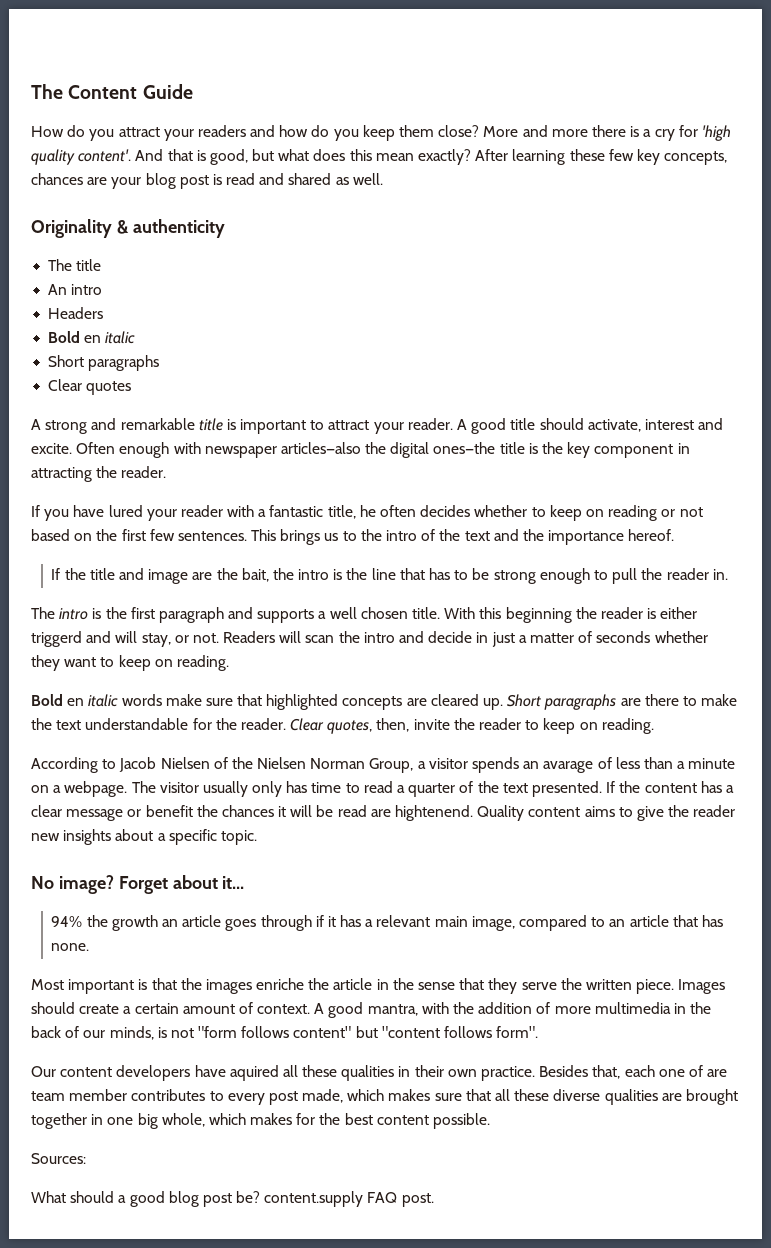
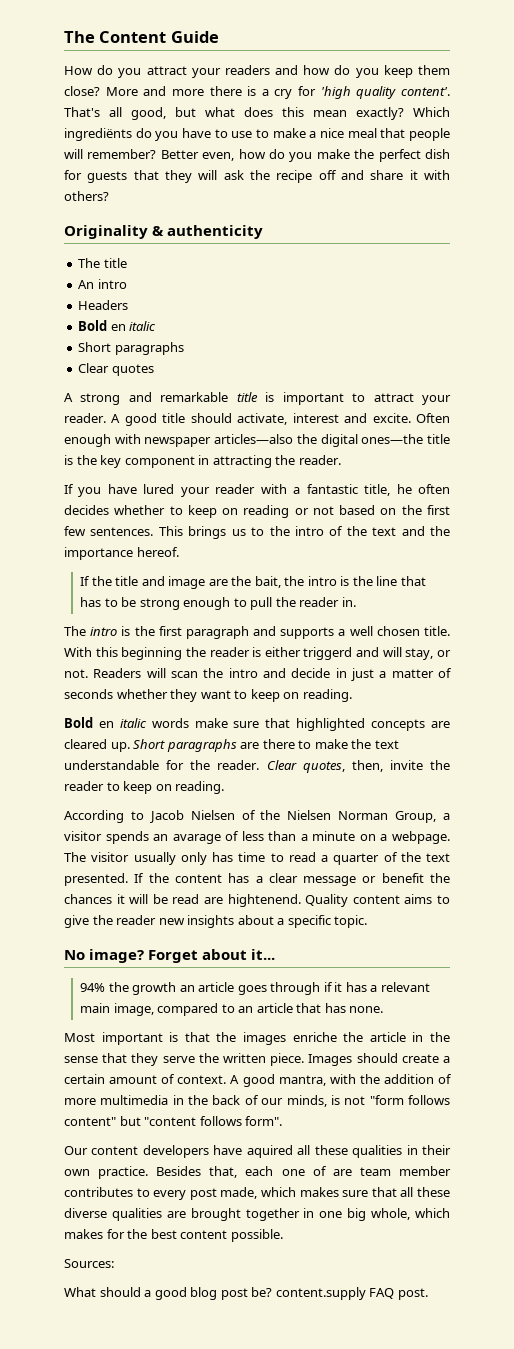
- And that is good, but what does this mean exactly?
+ That's all good, but what does this mean exactly?
- After learning these few key concepts, chances are your blog post is read and shared as well.
+ Which ingrediënts do you have to use to make a nice meal that people will remember? Better even, how do you make the perfect dish for guests that they will ask the recipe off and share it with others?

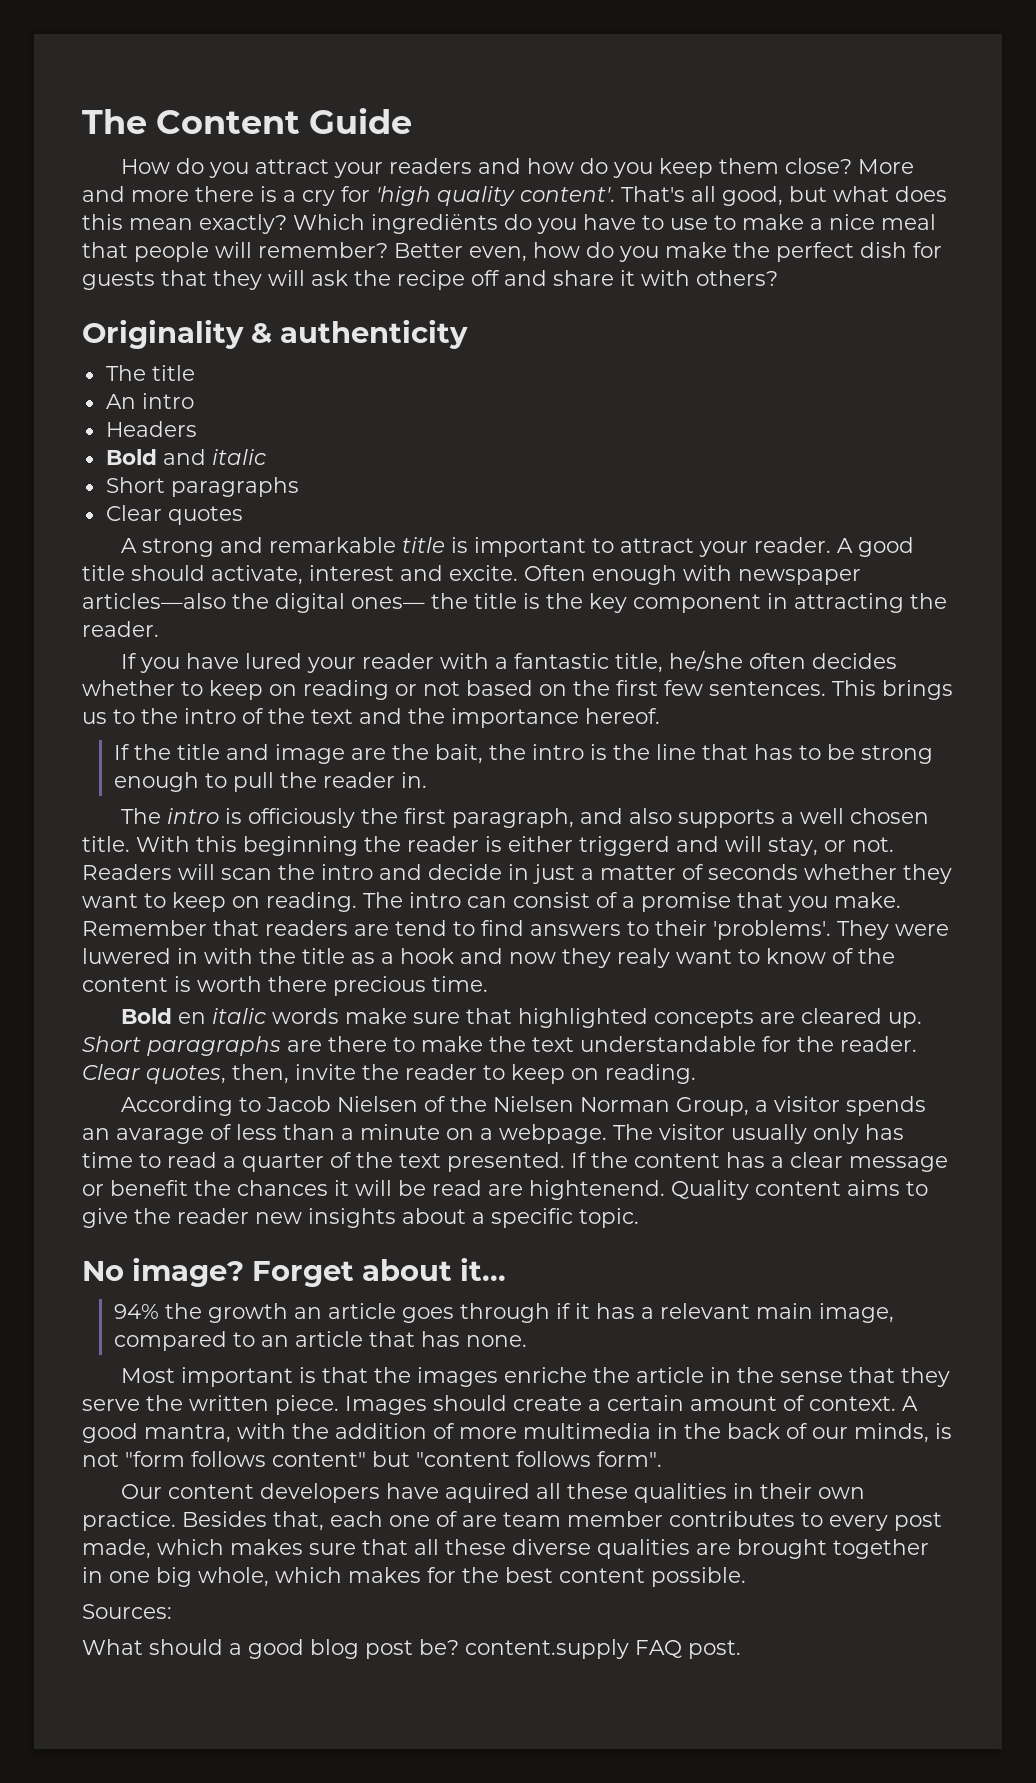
  Headers
- Bold en italic
+ Bold and italic
- Often enough with newspaper articles—also the digital ones—the title is the key component in attracting the reader.
+ Often enough with newspaper articles—also the digital ones— the title is the key component in attracting the reader.
- If you have lured your reader with a fantastic title, he often decides whether to keep on reading or not based on the first few sentences.
+ If you have lured your reader with a fantastic title, he/she often decides whether to keep on reading or not based on the first few sentences.
- The intro is the first paragraph and supports a well chosen title.
+ The intro is officiously the first paragraph, and also supports a well chosen title.
+ The intro can consist of a promise that you make. Remember that readers are tend to find answers to their 'problems'. They were luwered in with the title as a hook and now they realy want to know of the content is worth there precious time.

